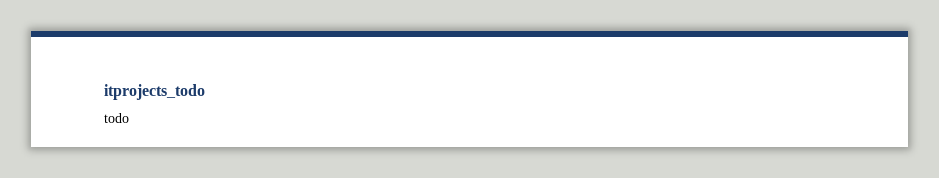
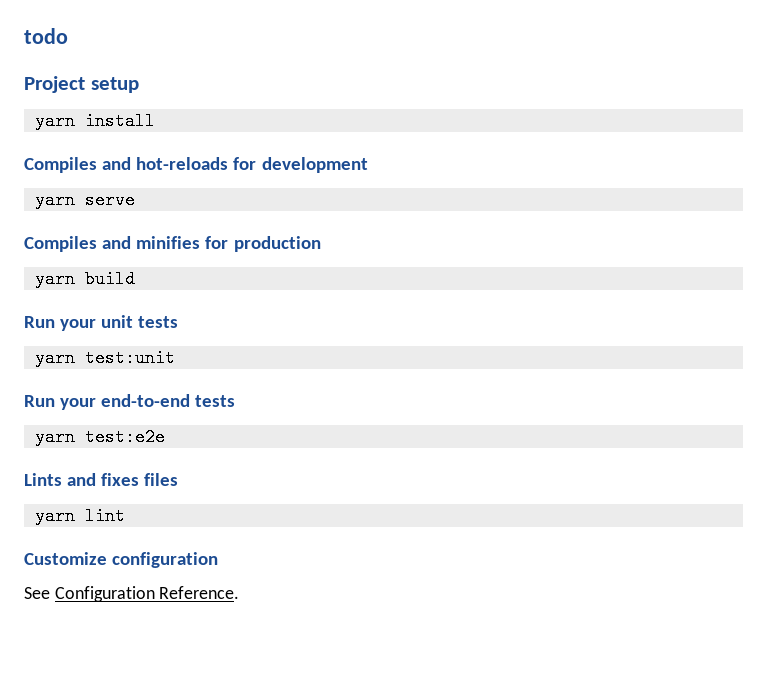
- itprojects_todo
  todo
+ Project setup
+ yarn install
+ Compiles and hot-reloads for development
+ yarn serve
+ Compiles and minifies for production
+ yarn build
+ Run your unit tests
+ yarn test:unit
+ Run your end-to-end tests
+ yarn test:e2e
+ Lints and fixes files
+ yarn lint
+ Customize configuration
+ See Configuration Reference.

